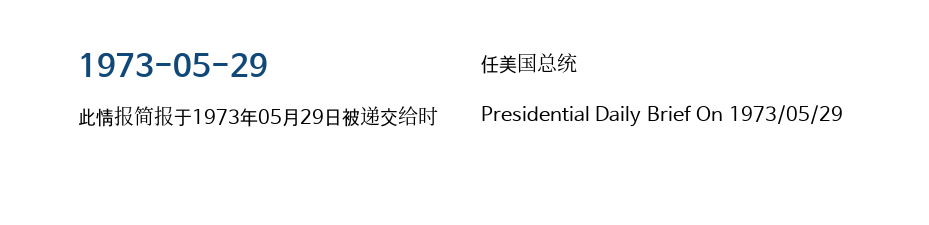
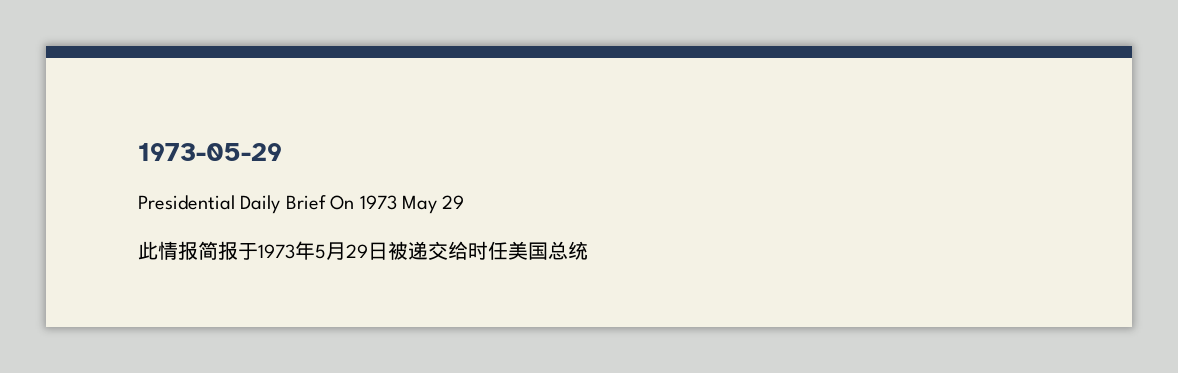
+ Presidential Daily Brief On 1973 May 29
- 此情报简报于1973年05月29日被递交给时任美国总统
+ 此情报简报于1973年5月29日被递交给时任美国总统
- Presidential Daily Brief On 1973/05/29

